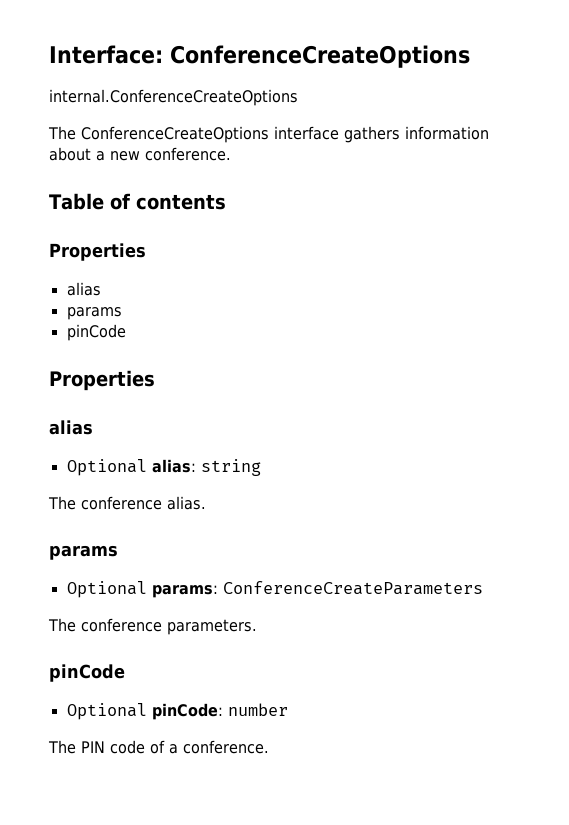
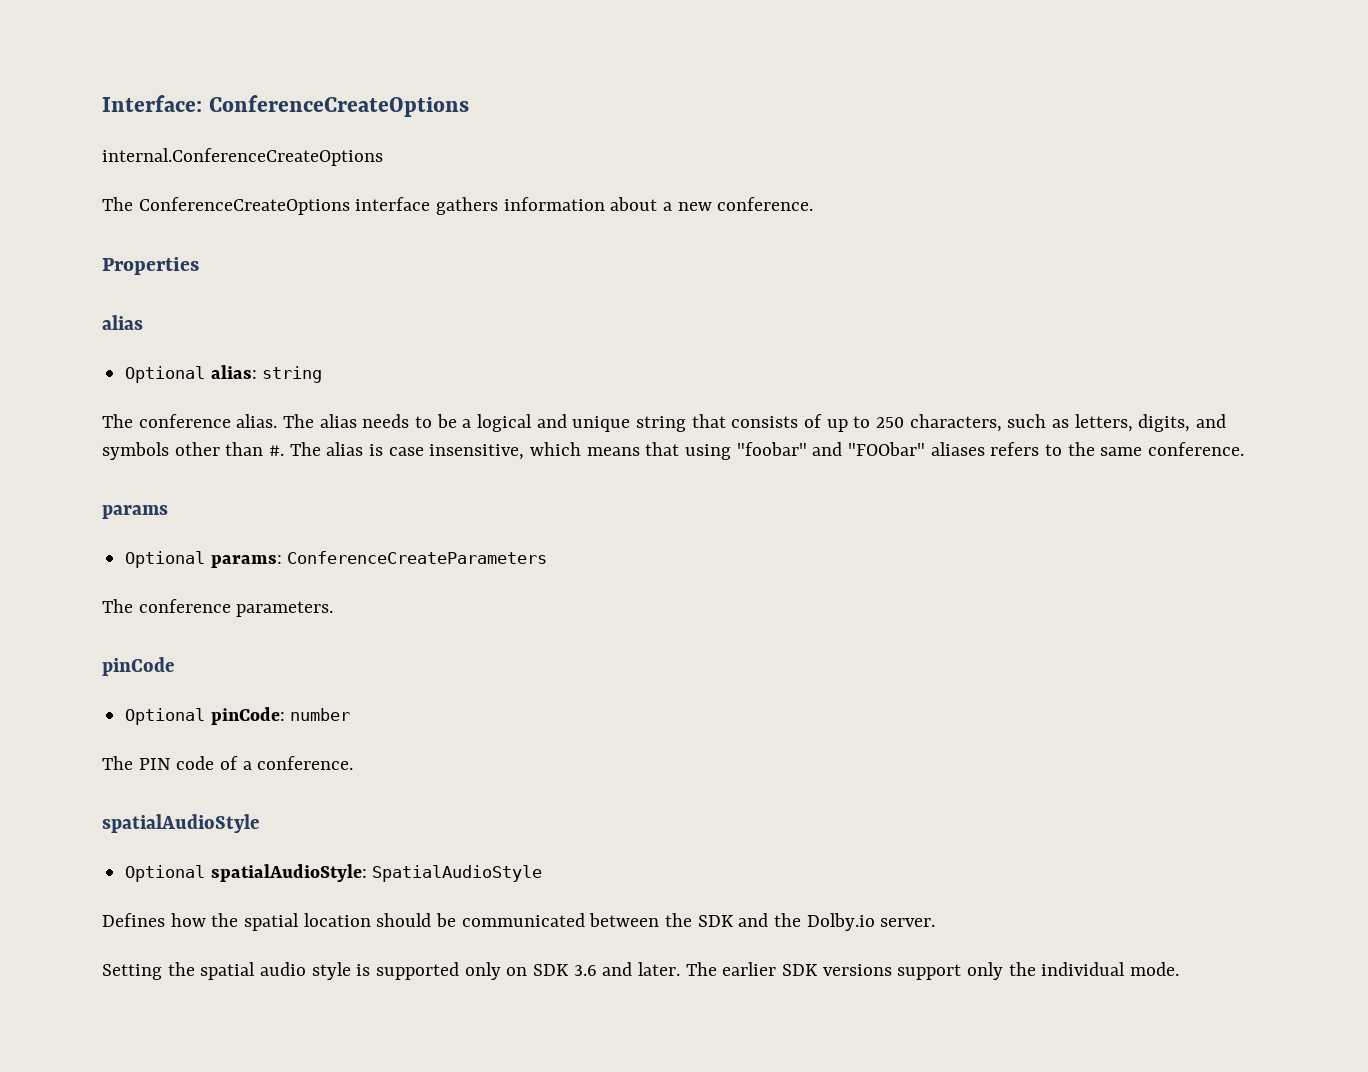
- Table of contents
- Properties
- alias
- params
- pinCode
+ The alias needs to be a logical and unique string that consists of up to 250 characters, such as letters, digits, and symbols other than #. The alias is case insensitive, which means that using "foobar" and "FOObar" aliases refers to the same conference.
+ spatialAudioStyle
+ Optional spatialAudioStyle: SpatialAudioStyle
+ Defines how the spatial location should be communicated between the SDK and the Dolby.io server.
+ Setting the spatial audio style is supported only on SDK 3.6 and later. The earlier SDK versions support only the individual mode.

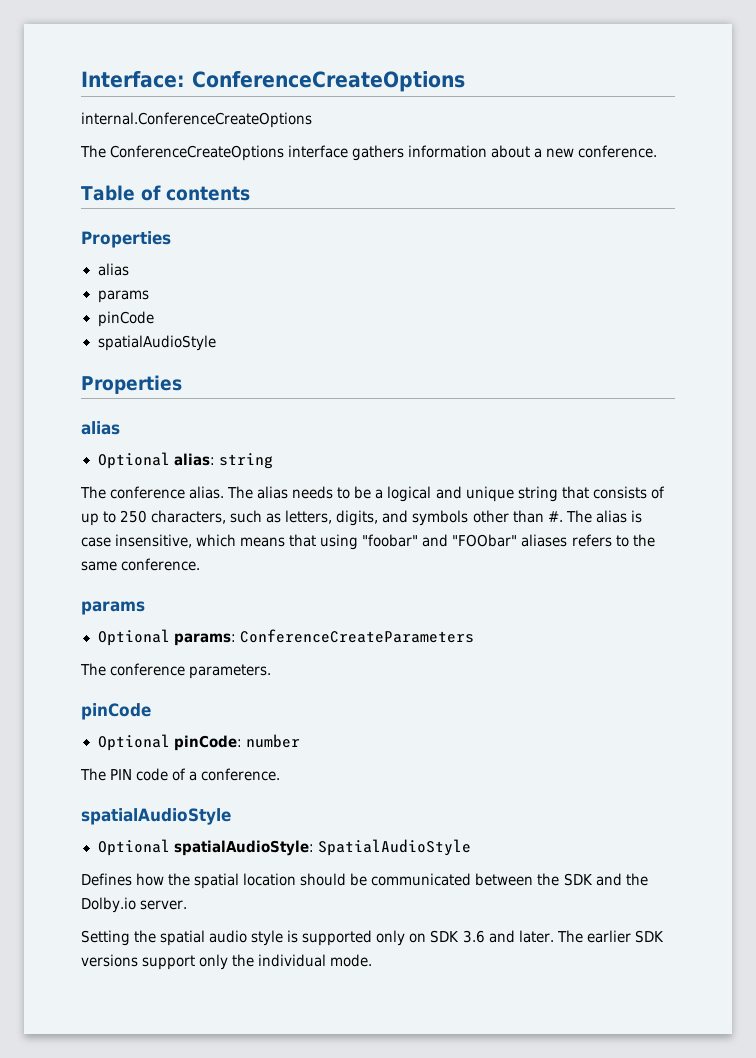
+ Table of contents
+ Properties
+ alias
+ params
+ pinCode
+ spatialAudioStyle

